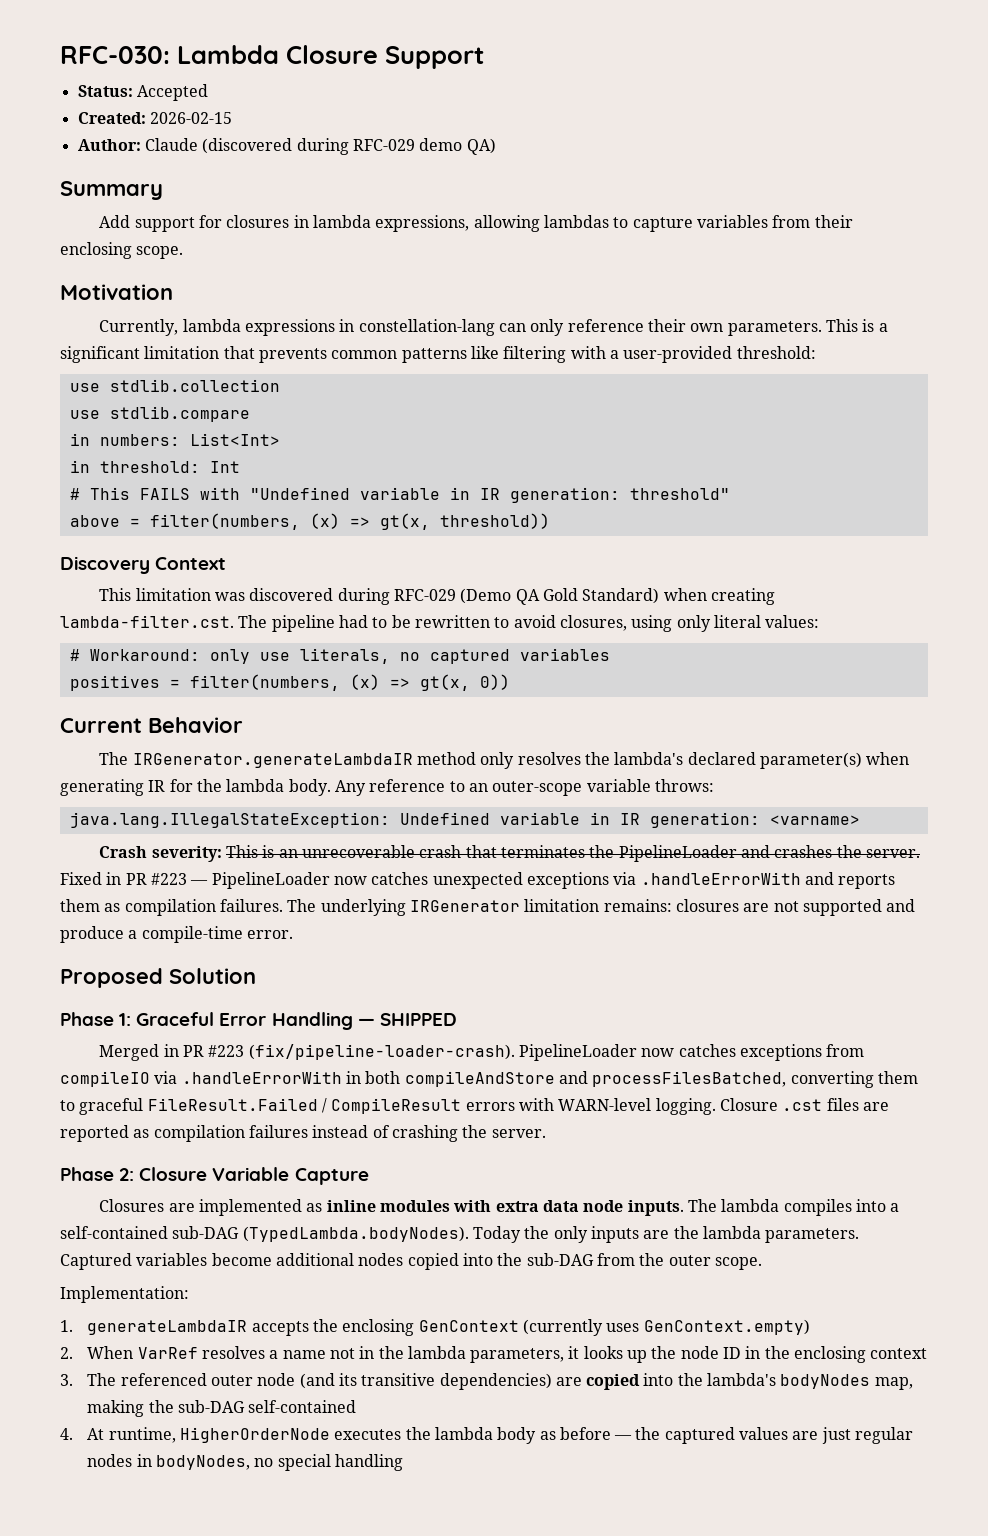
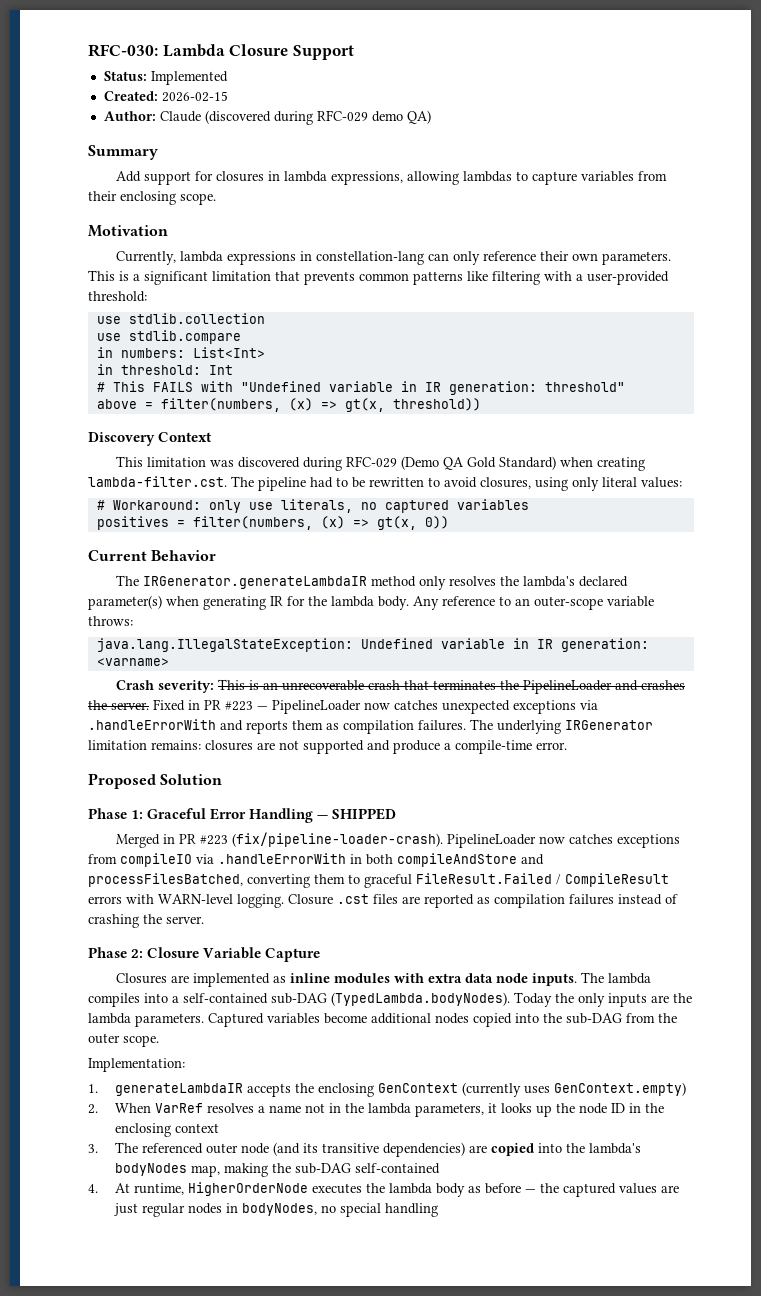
- Status: Accepted
+ Status: Implemented

